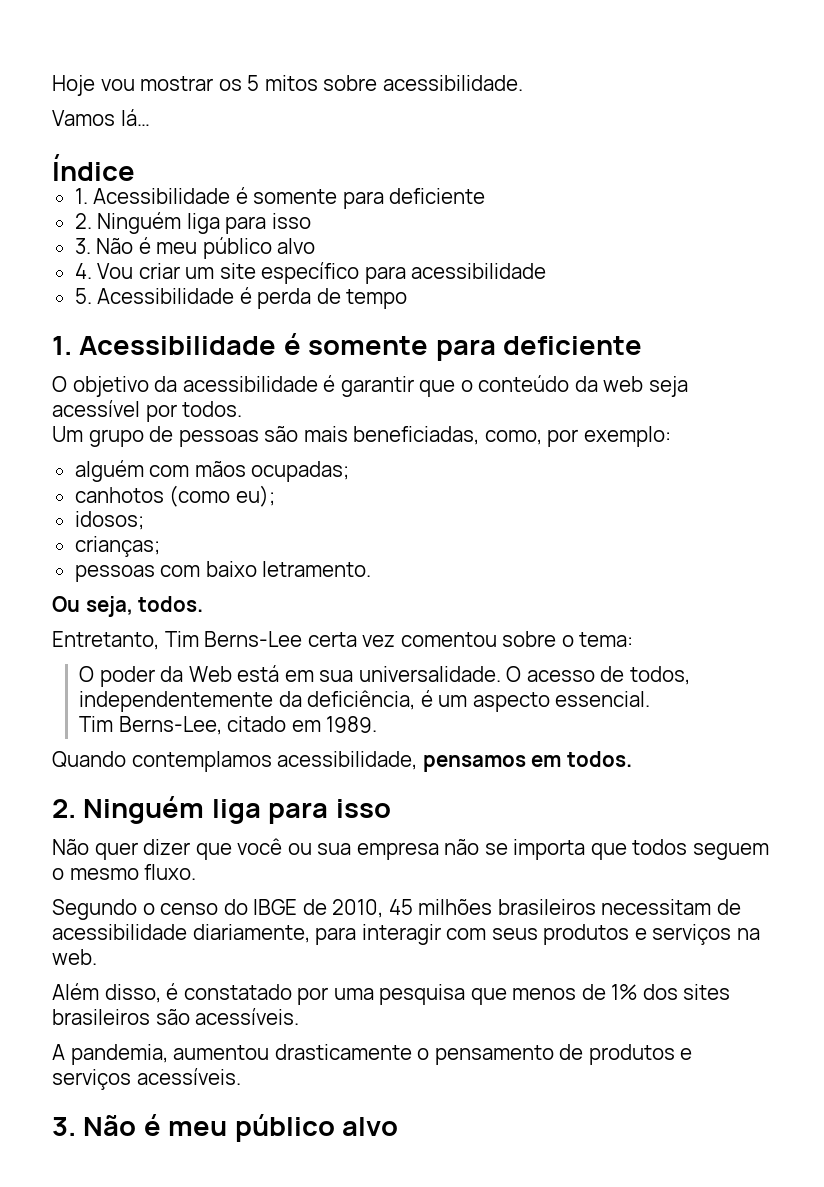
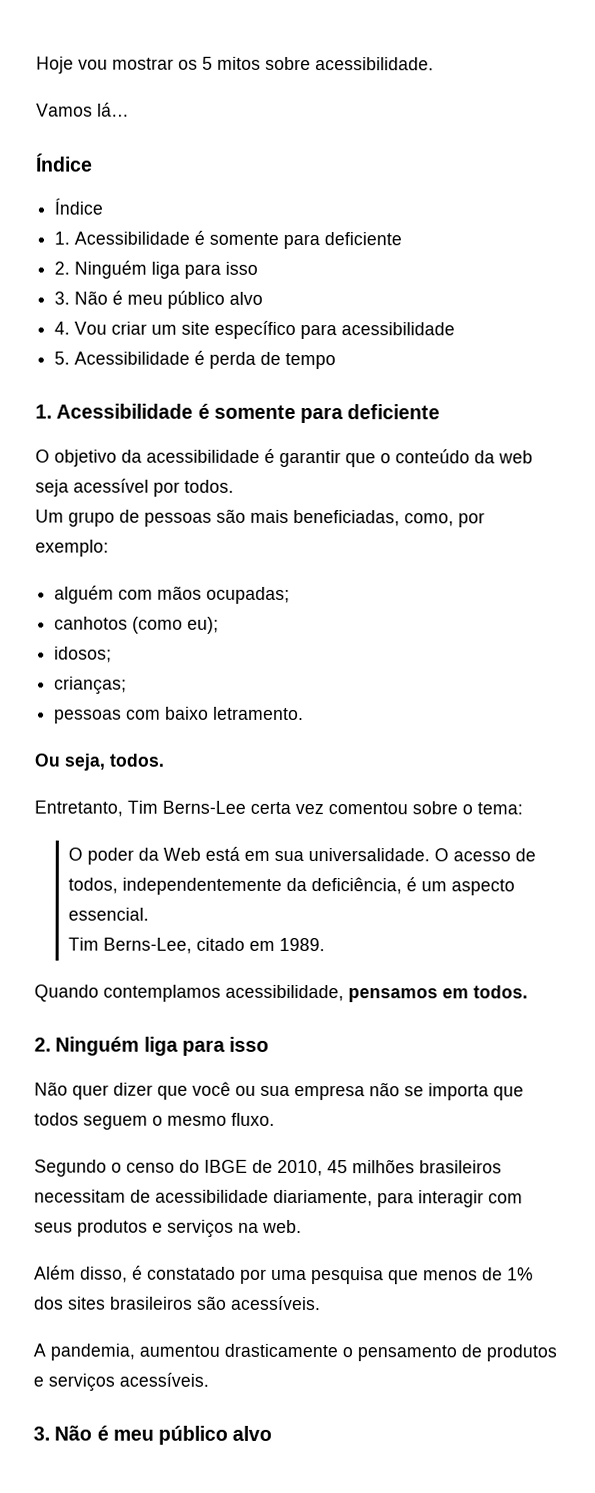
  Vamos lá…
+ Índice

